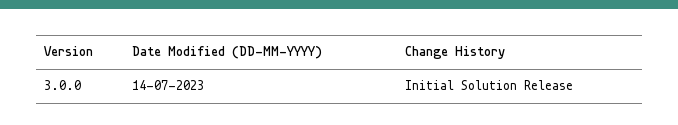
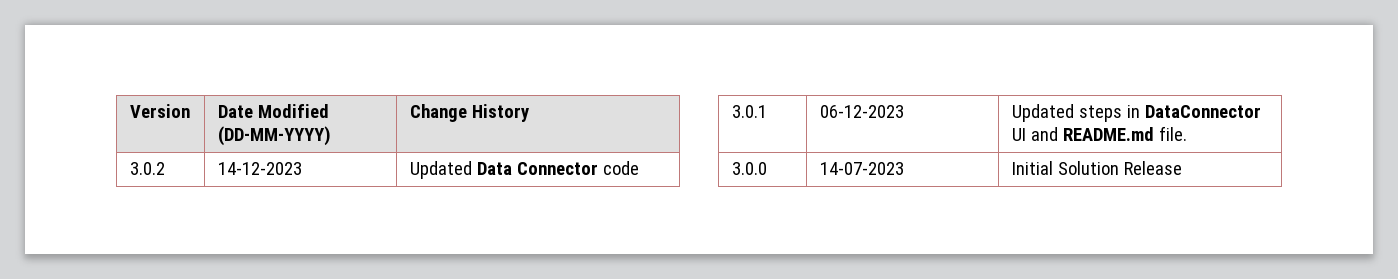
+ 3.0.2 | 14-12-2023 | Updated Data Connector code
+ 3.0.1 | 06-12-2023 | Updated steps in DataConnector UI and README.md file.

